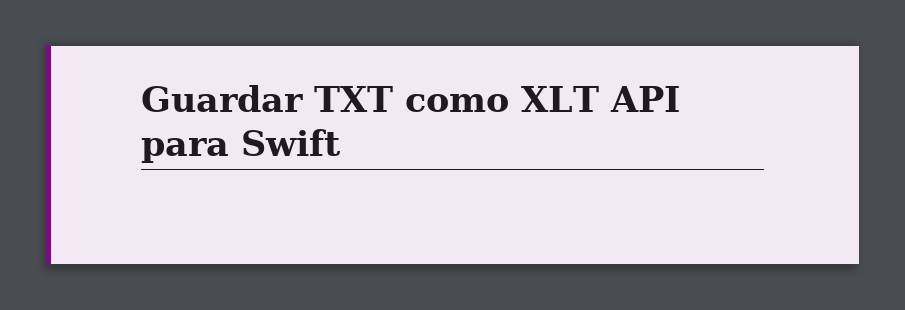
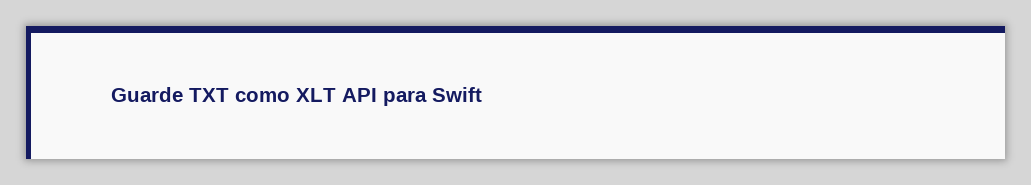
- Guardar TXT como XLT API para Swift
+ Guarde TXT como XLT API para Swift

